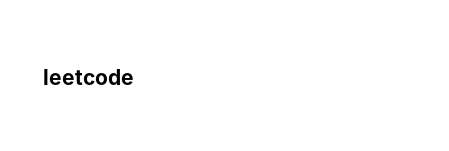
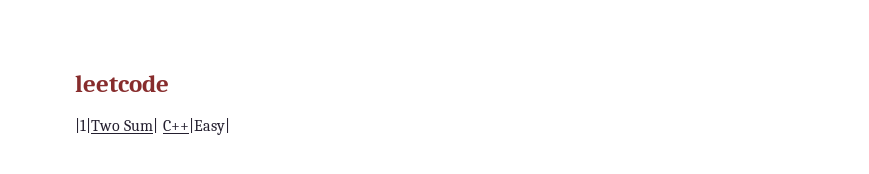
+ |1|Two Sum| C++|Easy|

